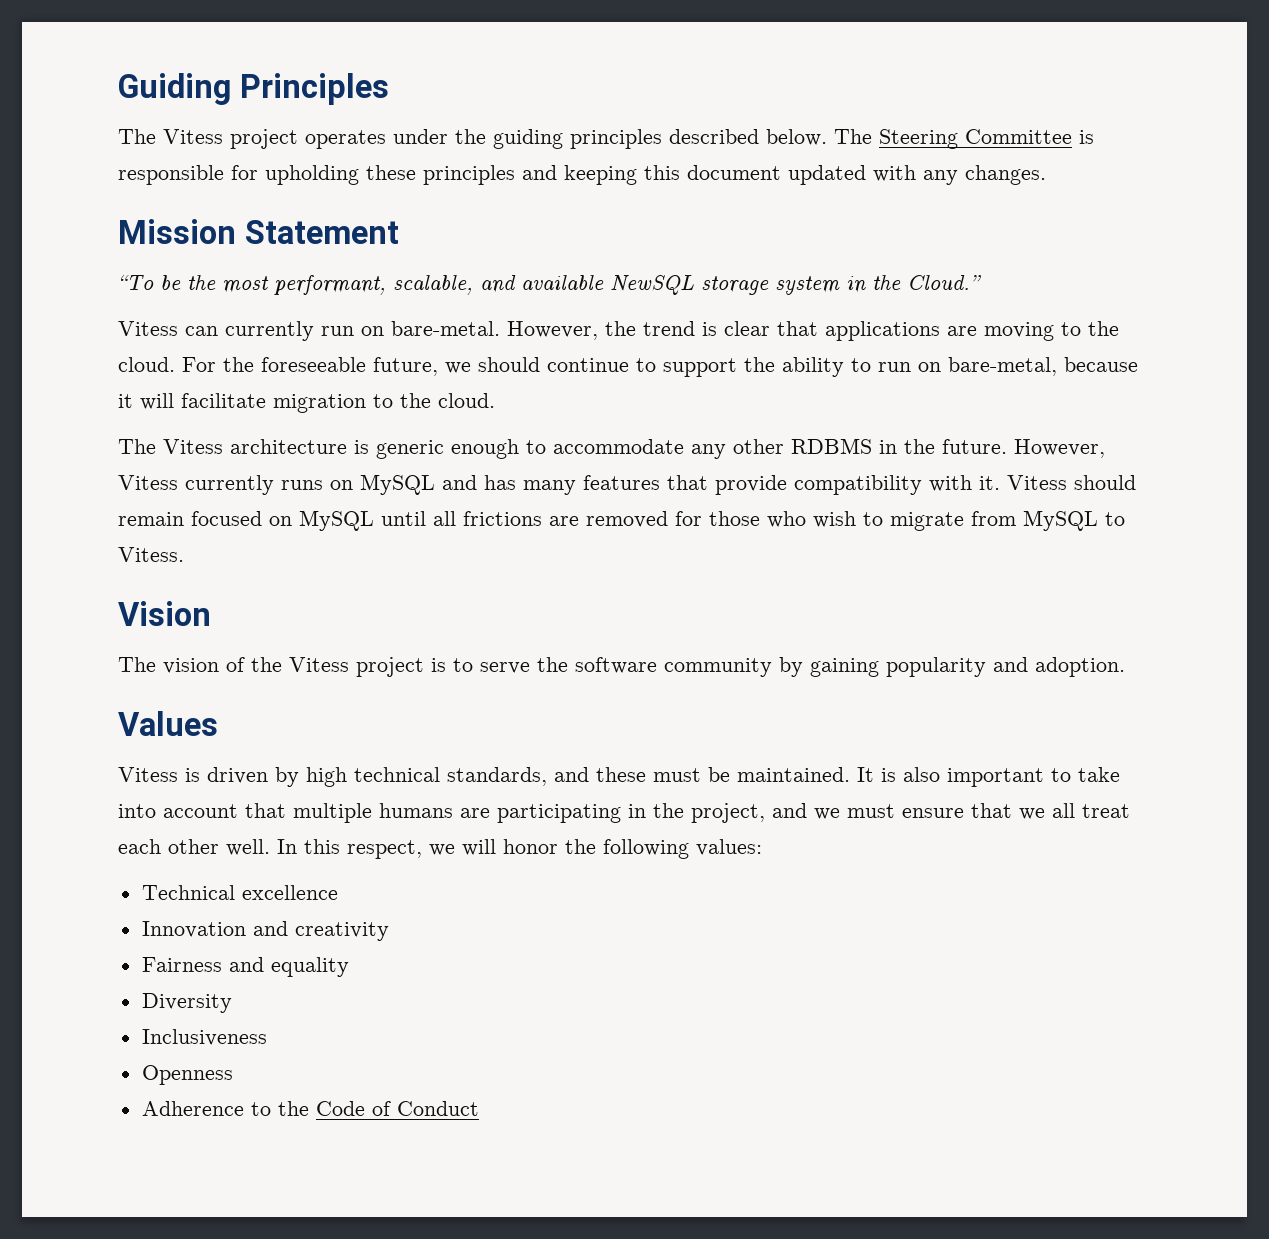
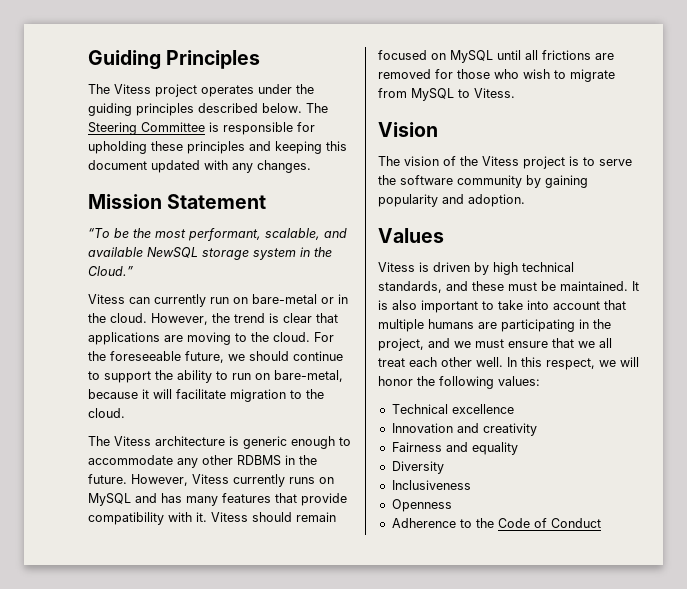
- Vitess can currently run on bare-metal.
+ Vitess can currently run on bare-metal or in the cloud.

